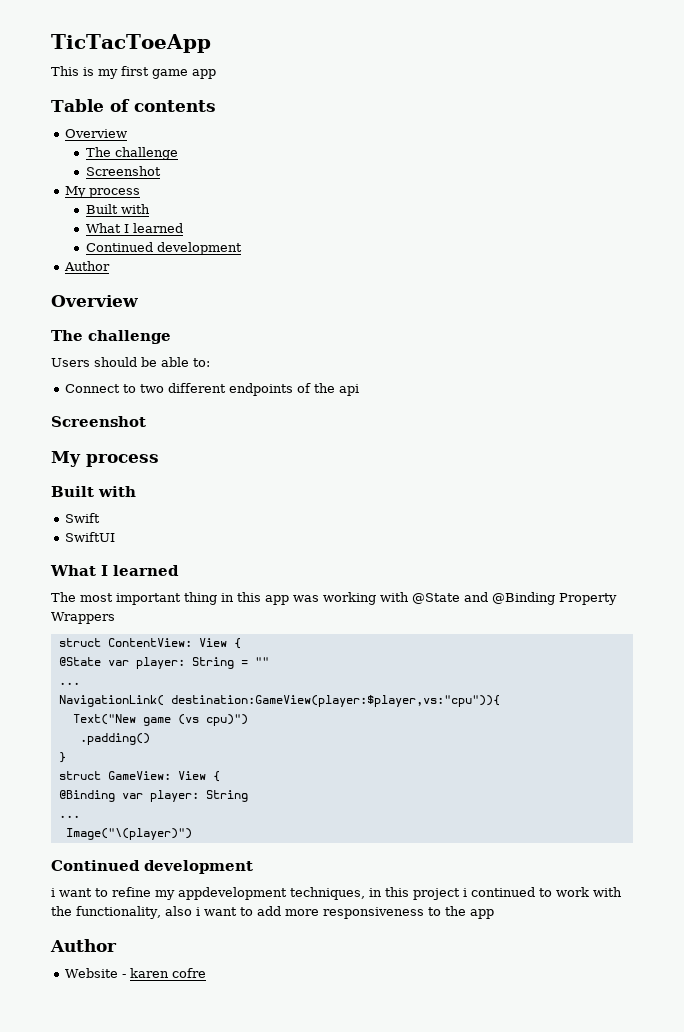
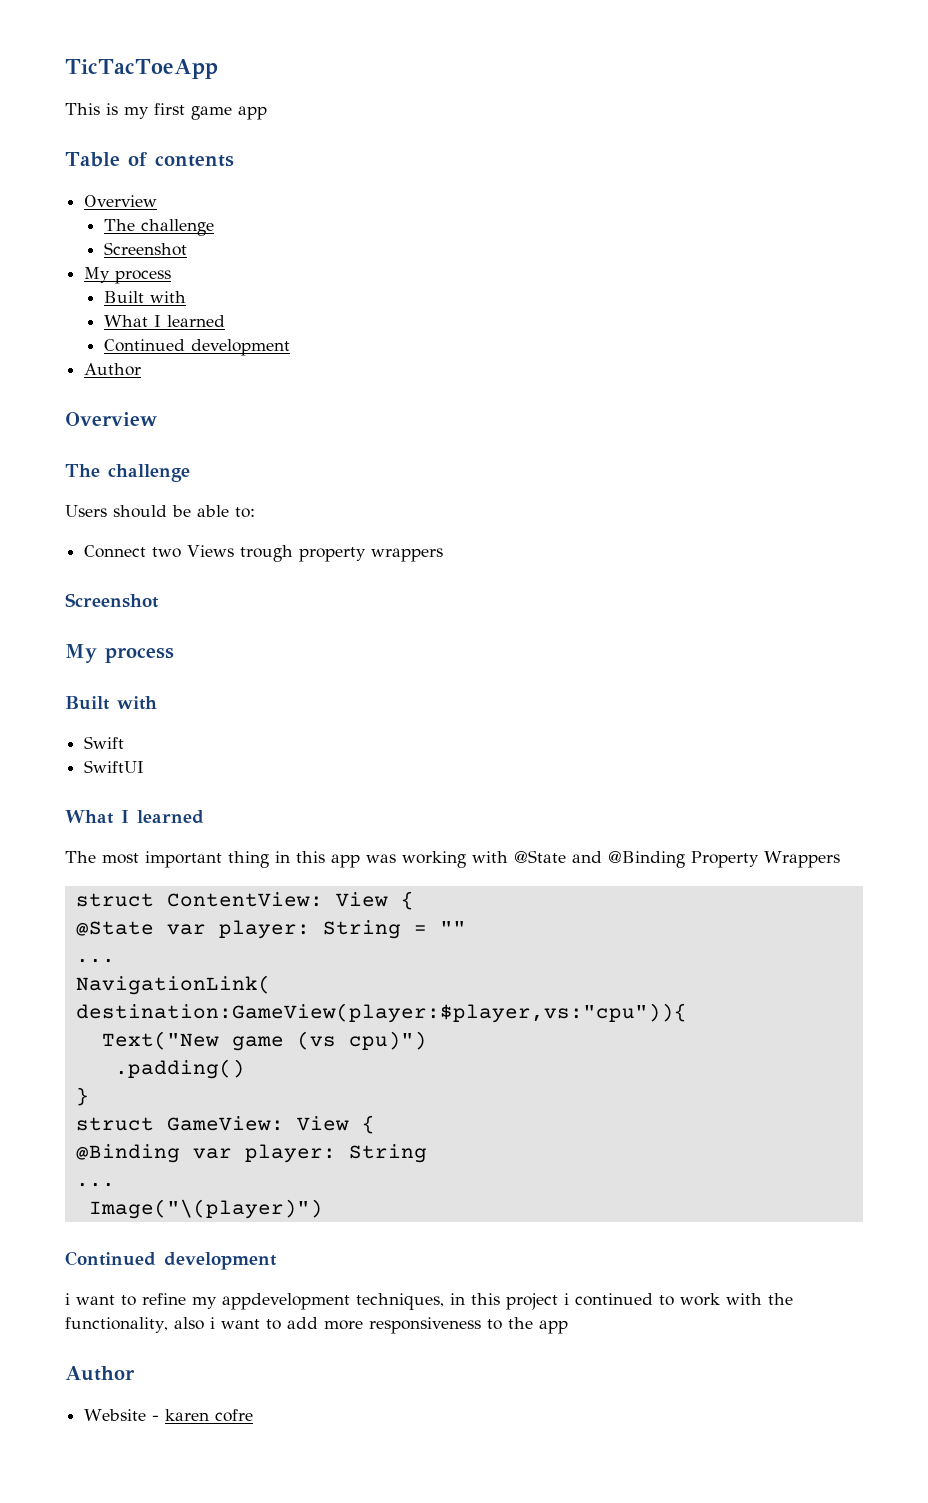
- Connect to two different endpoints of the api
+ Connect two Views trough property wrappers

